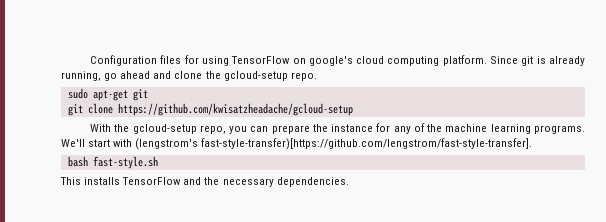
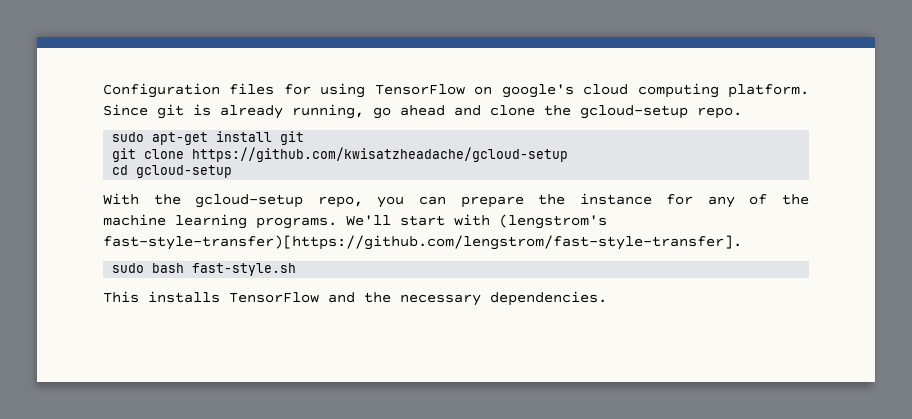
- sudo apt-get git
+ sudo apt-get install git
+ cd gcloud-setup
- bash fast-style.sh
+ sudo bash fast-style.sh

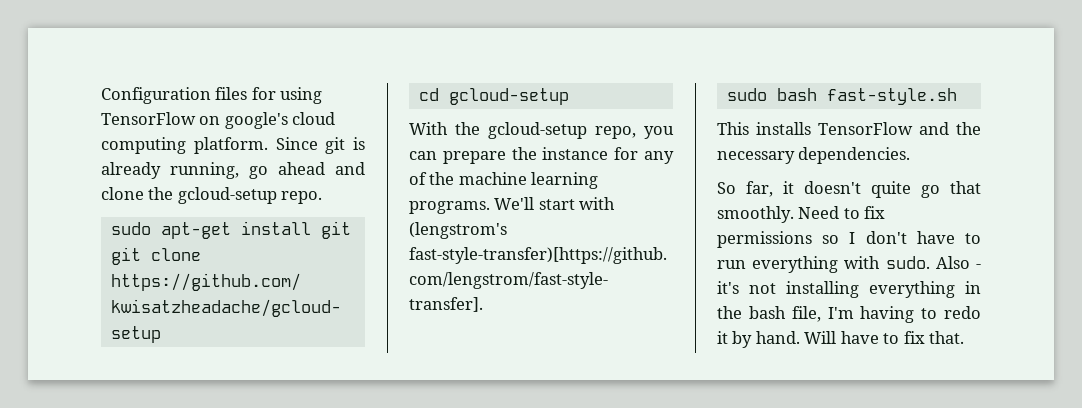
+ So far, it doesn't quite go that smoothly. Need to fix permissions so I don't have to run everything with sudo. Also - it's not installing everything in the bash file, I'm having to redo it by hand. Will have to fix that.

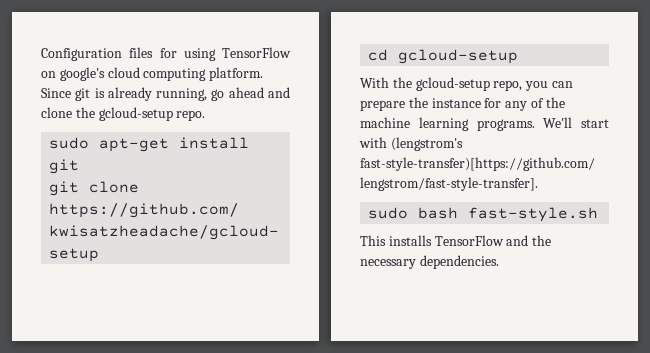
- So far, it doesn't quite go that smoothly. Need to fix permissions so I don't have to run everything with sudo. Also - it's not installing everything in the bash file, I'm having to redo it by hand. Will have to fix that.

